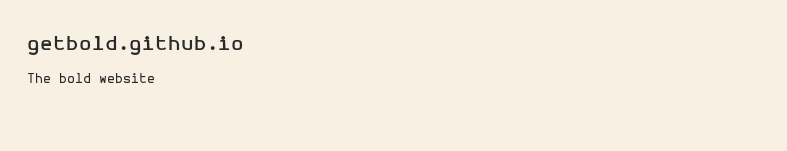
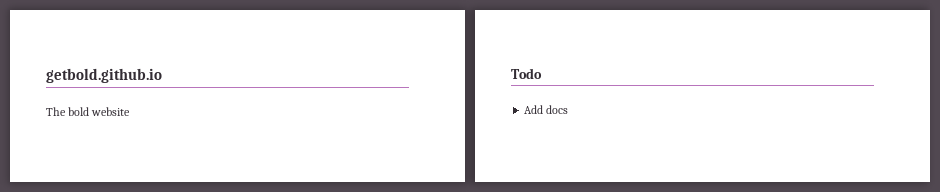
+ Todo
+ Add docs

